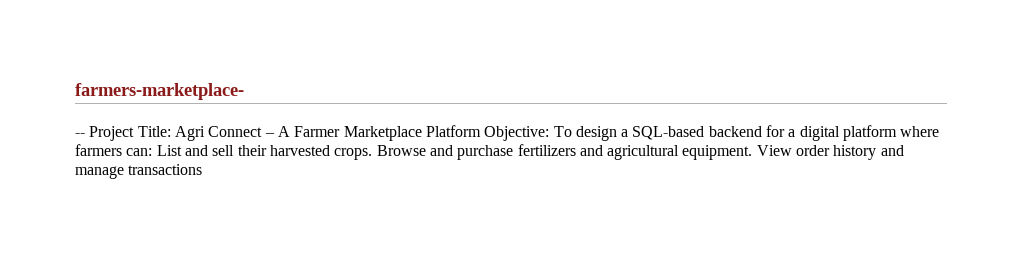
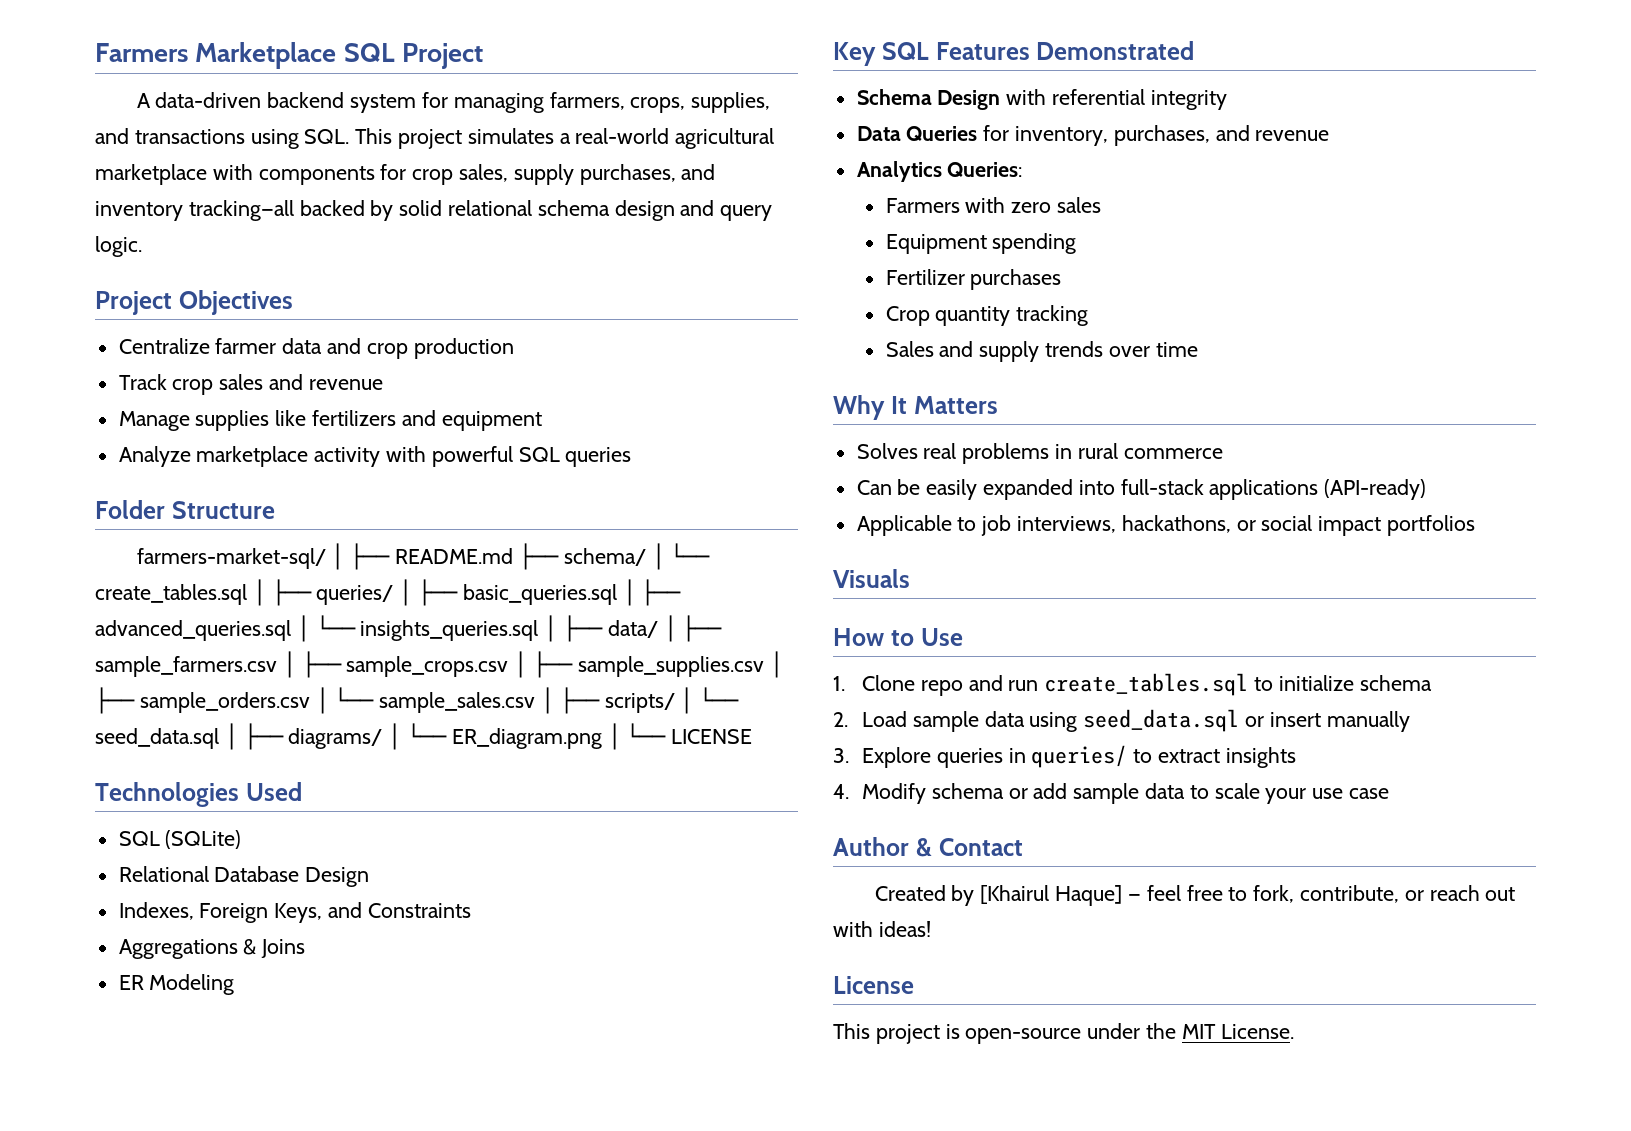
- farmers-marketplace-
- -- Project Title: Agri Connect – A Farmer Marketplace Platform Objective: To design a SQL-based backend for a digital platform where farmers can: List and sell their harvested crops. Browse and purchase fertilizers and agricultural equipment. View order history and manage transactions
+ Farmers Marketplace SQL Project
+ A data-driven backend system for managing farmers, crops, supplies, and transactions using SQL. This project simulates a real-world agricultural marketplace with components for crop sales, supply purchases, and inventory tracking—all backed by solid relational schema design and query logic.
+ Project Objectives
+ Centralize farmer data and crop production
+ Track crop sales and revenue
+ Manage supplies like fertilizers and equipment
+ Analyze marketplace activity with powerful SQL queries
+ Folder Structure
+ farmers-market-sql/ │ ├── README.md ├── schema/ │ └── create_tables.sql │ ├── queries/ │ ├── basic_queries.sql │ ├── advanced_queries.sql │ └── insights_queries.sql │ ├── data/ │ ├── sample_farmers.csv │ ├── sample_crops.csv │ ├── sample_supplies.csv │ ├── sample_orders.csv │ └── sample_sales.csv │ ├── scripts/ │ └── seed_data.sql │ ├── diagrams/ │ └── ER_diagram.png │ └── LICENSE
+ Technologies Used
+ SQL (SQLite)
+ Relational Database Design
+ Indexes, Foreign Keys, and Constraints
+ Aggregations & Joins
+ ER Modeling
+ Key SQL Features Demonstrated
+ Schema Design with referential integrity
+ Data Queries for inventory, purchases, and revenue
+ Analytics Queries:
+ Farmers with zero sales
+ Equipment spending
+ Fertilizer purchases
+ Crop quantity tracking
+ Sales and supply trends over time
+ Why It Matters
+ Solves real problems in rural commerce
+ Can be easily expanded into full-stack applications (API-ready)
+ Applicable to job interviews, hackathons, or social impact portfolios
+ Visuals
+ How to Use
+ 1. Clone repo and run create_tables.sql to initialize schema
+ 2. Load sample data using seed_data.sql or insert manually
+ 3. Explore queries in queries/ to extract insights
+ 4. Modify schema or add sample data to scale your use case
+ Author & Contact
+ Created by [Khairul Haque] — feel free to fork, contribute, or reach out with ideas!
+ License
+ This project is open-source under the MIT License.

